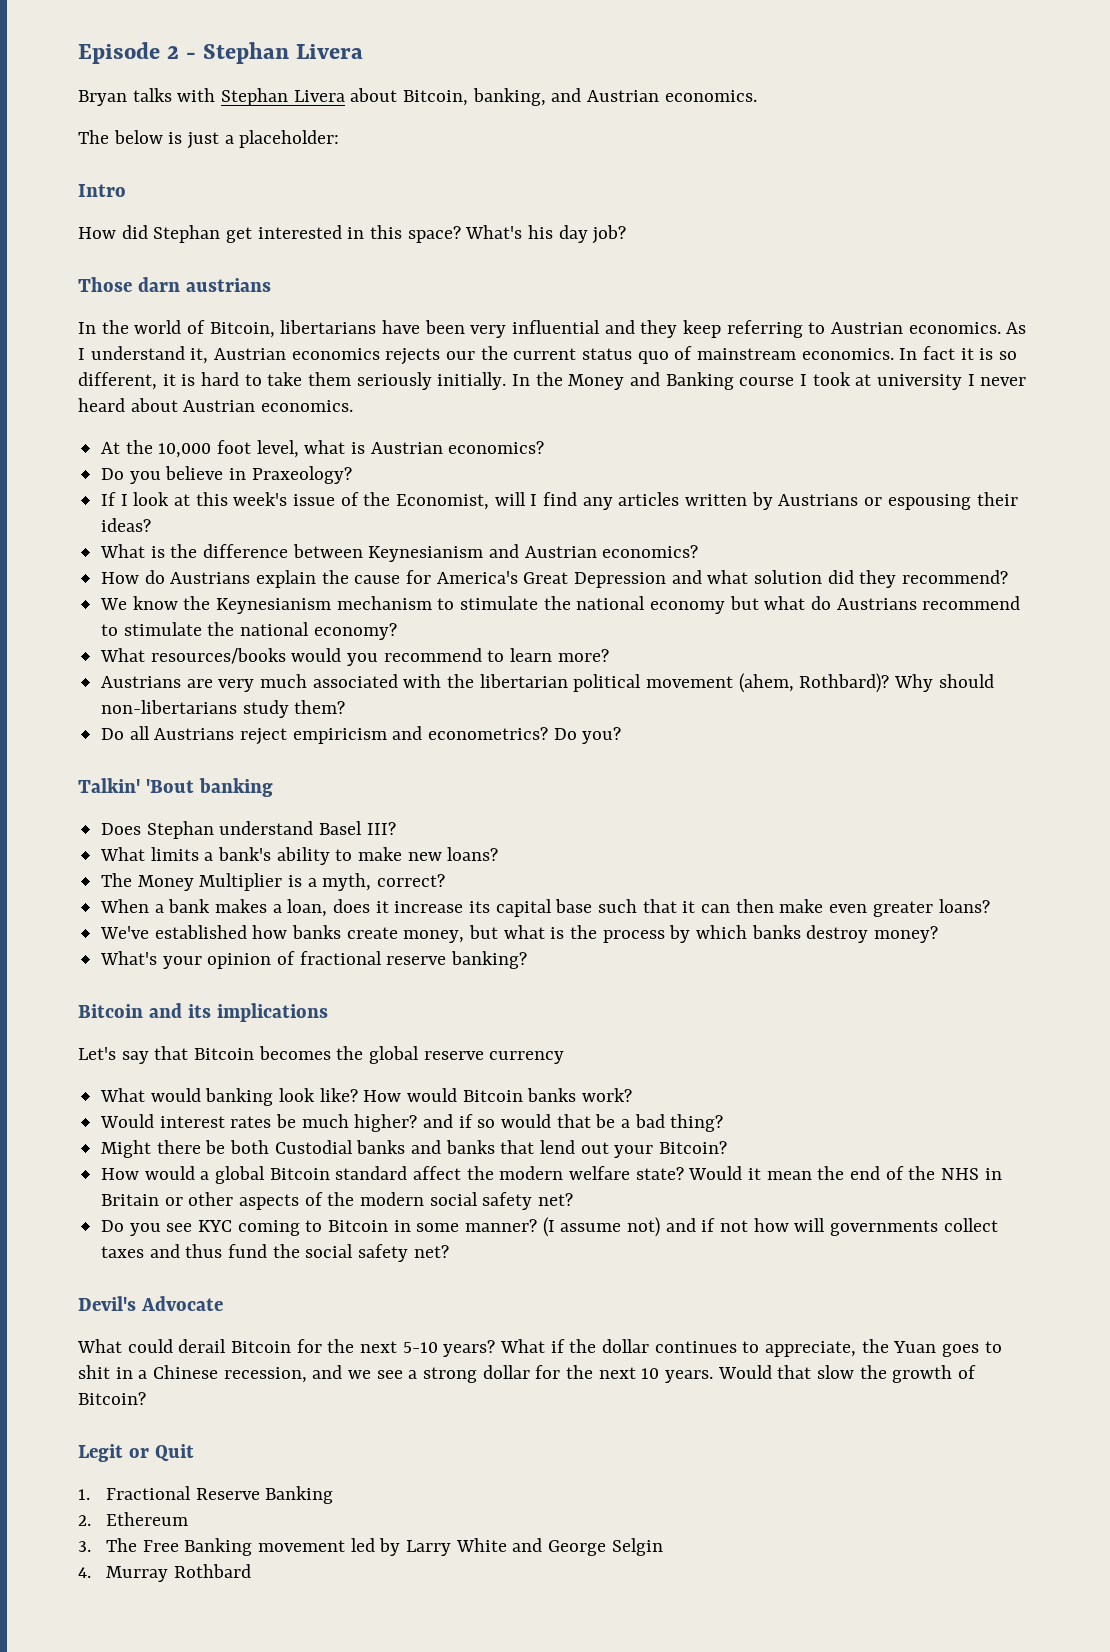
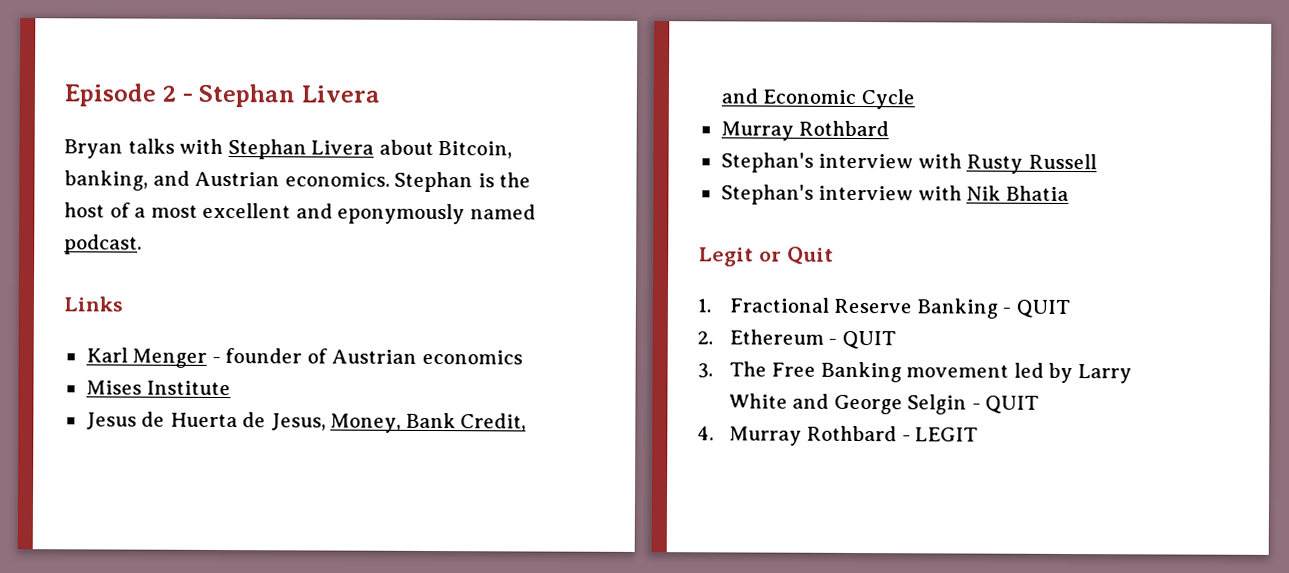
- Bryan talks with Stephan Livera about Bitcoin, banking, and Austrian economics.
- The below is just a placeholder:
- Intro
- How did Stephan get interested in this space? What's his day job?
- Those darn austrians
- In the world of Bitcoin, libertarians have been very influential and they keep referring to Austrian economics. As I understand it, Austrian economics rejects our the current status quo of mainstream economics. In fact it is so different, it is hard to take them seriously initially. In the Money and Banking course I took at university I never heard about Austrian economics.
- At the 10,000 foot level, what is Austrian economics?
- Do you believe in Praxeology?
- If I look at this week's issue of the Economist, will I find any articles written by Austrians or espousing their ideas?
- What is the difference between Keynesianism and Austrian economics?
- How do Austrians explain the cause for America's Great Depression and what solution did they recommend?
- We know the Keynesianism mechanism to stimulate the national economy but what do Austrians recommend to stimulate the national economy?
- What resources/books would you recommend to learn more?
- Austrians are very much associated with the libertarian political movement (ahem, Rothbard)? Why should non-libertarians study them?
- Do all Austrians reject empiricism and econometrics? Do you?
- Talkin' 'Bout banking
- Does Stephan understand Basel III?
- What limits a bank's ability to make new loans?
- The Money Multiplier is a myth, correct?
- When a bank makes a loan, does it increase its capital base such that it can then make even greater loans?
- We've established how banks create money, but what is the process by which banks destroy money?
- What's your opinion of fractional reserve banking?
- Bitcoin and its implications
- Let's say that Bitcoin becomes the global reserve currency
- What would banking look like? How would Bitcoin banks work?
- Would interest rates be much higher? and if so would that be a bad thing?
- Might there be both Custodial banks and banks that lend out your Bitcoin?
- How would a global Bitcoin standard affect the modern welfare state? Would it mean the end of the NHS in Britain or other aspects of the modern social safety net?
- Do you see KYC coming to Bitcoin in some manner? (I assume not) and if not how will governments collect taxes and thus fund the social safety net?
- Devil's Advocate
- What could derail Bitcoin for the next 5-10 years? What if the dollar continues to appreciate, the Yuan goes to shit in a Chinese recession, and we see a strong dollar for the next 10 years. Would that slow the growth of Bitcoin?
+ Bryan talks with Stephan Livera about Bitcoin, banking, and Austrian economics. Stephan is the host of a most excellent and eponymously named podcast.
+ Links
+ Karl Menger - founder of Austrian economics
+ Mises Institute
+ Jesus de Huerta de Jesus, Money, Bank Credit, and Economic Cycle
+ Murray Rothbard
+ Stephan's interview with Rusty Russell
+ Stephan's interview with Nik Bhatia
- 1. Fractional Reserve Banking
+ 1. Fractional Reserve Banking - QUIT
- 2. Ethereum
+ 2. Ethereum - QUIT
- 3. The Free Banking movement led by Larry White and George Selgin
+ 3. The Free Banking movement led by Larry White and George Selgin - QUIT
- 4. Murray Rothbard
+ 4. Murray Rothbard - LEGIT

